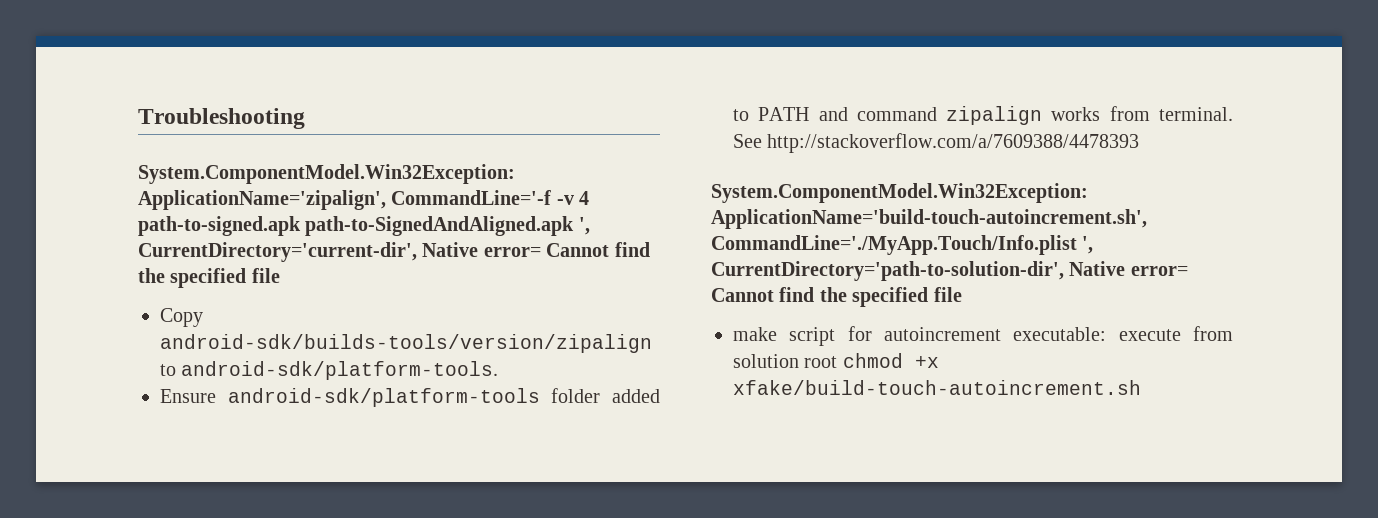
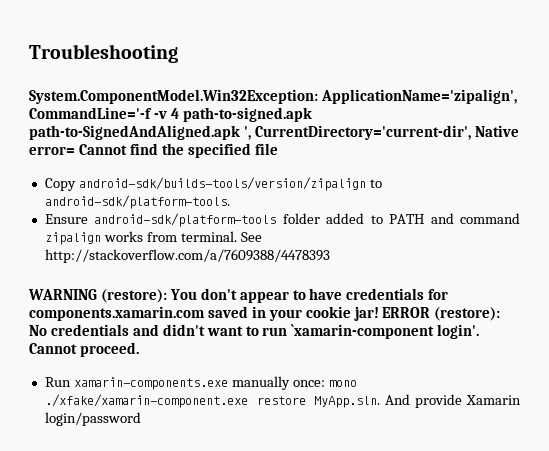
- System.ComponentModel.Win32Exception: ApplicationName='build-touch-autoincrement.sh', CommandLine='./MyApp.Touch/Info.plist ', CurrentDirectory='path-to-solution-dir', Native error= Cannot find the specified file
- make script for autoincrement executable: execute from solution root chmod +x xfake/build-touch-autoincrement.sh
+ WARNING (restore): You don't appear to have credentials for components.xamarin.com saved in your cookie jar! ERROR (restore): No credentials and didn't want to run `xamarin-component login'. Cannot proceed.
+ Run xamarin-components.exe manually once: mono ./xfake/xamarin-component.exe restore MyApp.sln. And provide Xamarin login/password

